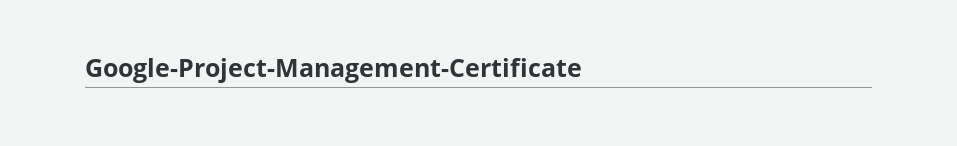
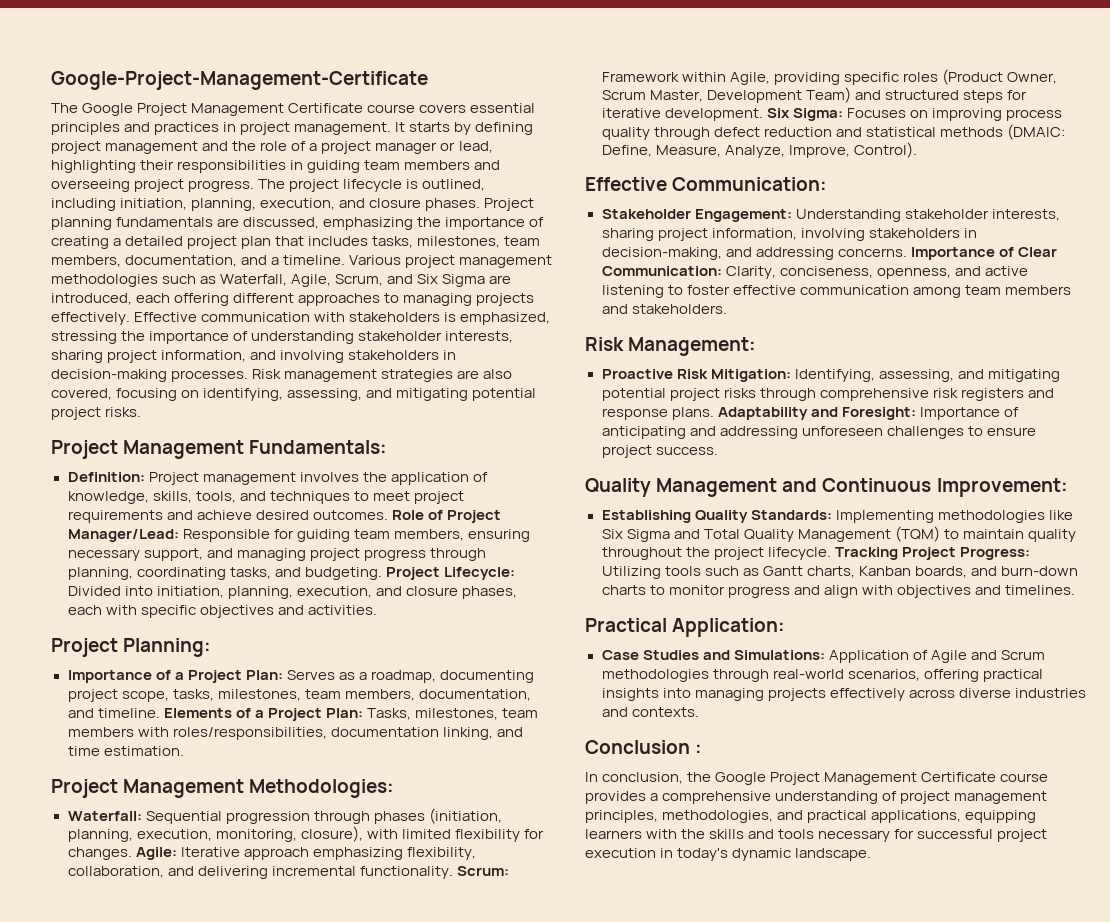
+ The Google Project Management Certificate course covers essential principles and practices in project management. It starts by defining project management and the role of a project manager or lead, highlighting their responsibilities in guiding team members and overseeing project progress. The project lifecycle is outlined, including initiation, planning, execution, and closure phases. Project planning fundamentals are discussed, emphasizing the importance of creating a detailed project plan that includes tasks, milestones, team members, documentation, and a timeline. Various project management methodologies such as Waterfall, Agile, Scrum, and Six Sigma are introduced, each offering different approaches to managing projects effectively. Effective communication with stakeholders is emphasized, stressing the importance of understanding stakeholder interests, sharing project information, and involving stakeholders in decision-making processes. Risk management strategies are also covered, focusing on identifying, assessing, and mitigating potential project risks.
+ Project Management Fundamentals:
+ Definition: Project management involves the application of knowledge, skills, tools, and techniques to meet project requirements and achieve desired outcomes. Role of Project Manager/Lead: Responsible for guiding team members, ensuring necessary support, and managing project progress through planning, coordinating tasks, and budgeting. Project Lifecycle: Divided into initiation, planning, execution, and closure phases, each with specific objectives and activities.
+ Project Planning:
+ Importance of a Project Plan: Serves as a roadmap, documenting project scope, tasks, milestones, team members, documentation, and timeline. Elements of a Project Plan: Tasks, milestones, team members with roles/responsibilities, documentation linking, and time estimation.
+ Project Management Methodologies:
+ Waterfall: Sequential progression through phases (initiation, planning, execution, monitoring, closure), with limited flexibility for changes. Agile: Iterative approach emphasizing flexibility, collaboration, and delivering incremental functionality. Scrum: Framework within Agile, providing specific roles (Product Owner, Scrum Master, Development Team) and structured steps for iterative development. Six Sigma: Focuses on improving process quality through defect reduction and statistical methods (DMAIC: Define, Measure, Analyze, Improve, Control).
+ Effective Communication:
+ Stakeholder Engagement: Understanding stakeholder interests, sharing project information, involving stakeholders in decision-making, and addressing concerns. Importance of Clear Communication: Clarity, conciseness, openness, and active listening to foster effective communication among team members and stakeholders.
+ Risk Management:
+ Proactive Risk Mitigation: Identifying, assessing, and mitigating potential project risks through comprehensive risk registers and response plans. Adaptability and Foresight: Importance of anticipating and addressing unforeseen challenges to ensure project success.
+ Quality Management and Continuous Improvement:
+ Establishing Quality Standards: Implementing methodologies like Six Sigma and Total Quality Management (TQM) to maintain quality throughout the project lifecycle. Tracking Project Progress: Utilizing tools such as Gantt charts, Kanban boards, and burn-down charts to monitor progress and align with objectives and timelines.
+ Practical Application:
+ Case Studies and Simulations: Application of Agile and Scrum methodologies through real-world scenarios, offering practical insights into managing projects effectively across diverse industries and contexts.
+ Conclusion :
+ In conclusion, the Google Project Management Certificate course provides a comprehensive understanding of project management principles, methodologies, and practical applications, equipping learners with the skills and tools necessary for successful project execution in today's dynamic landscape.

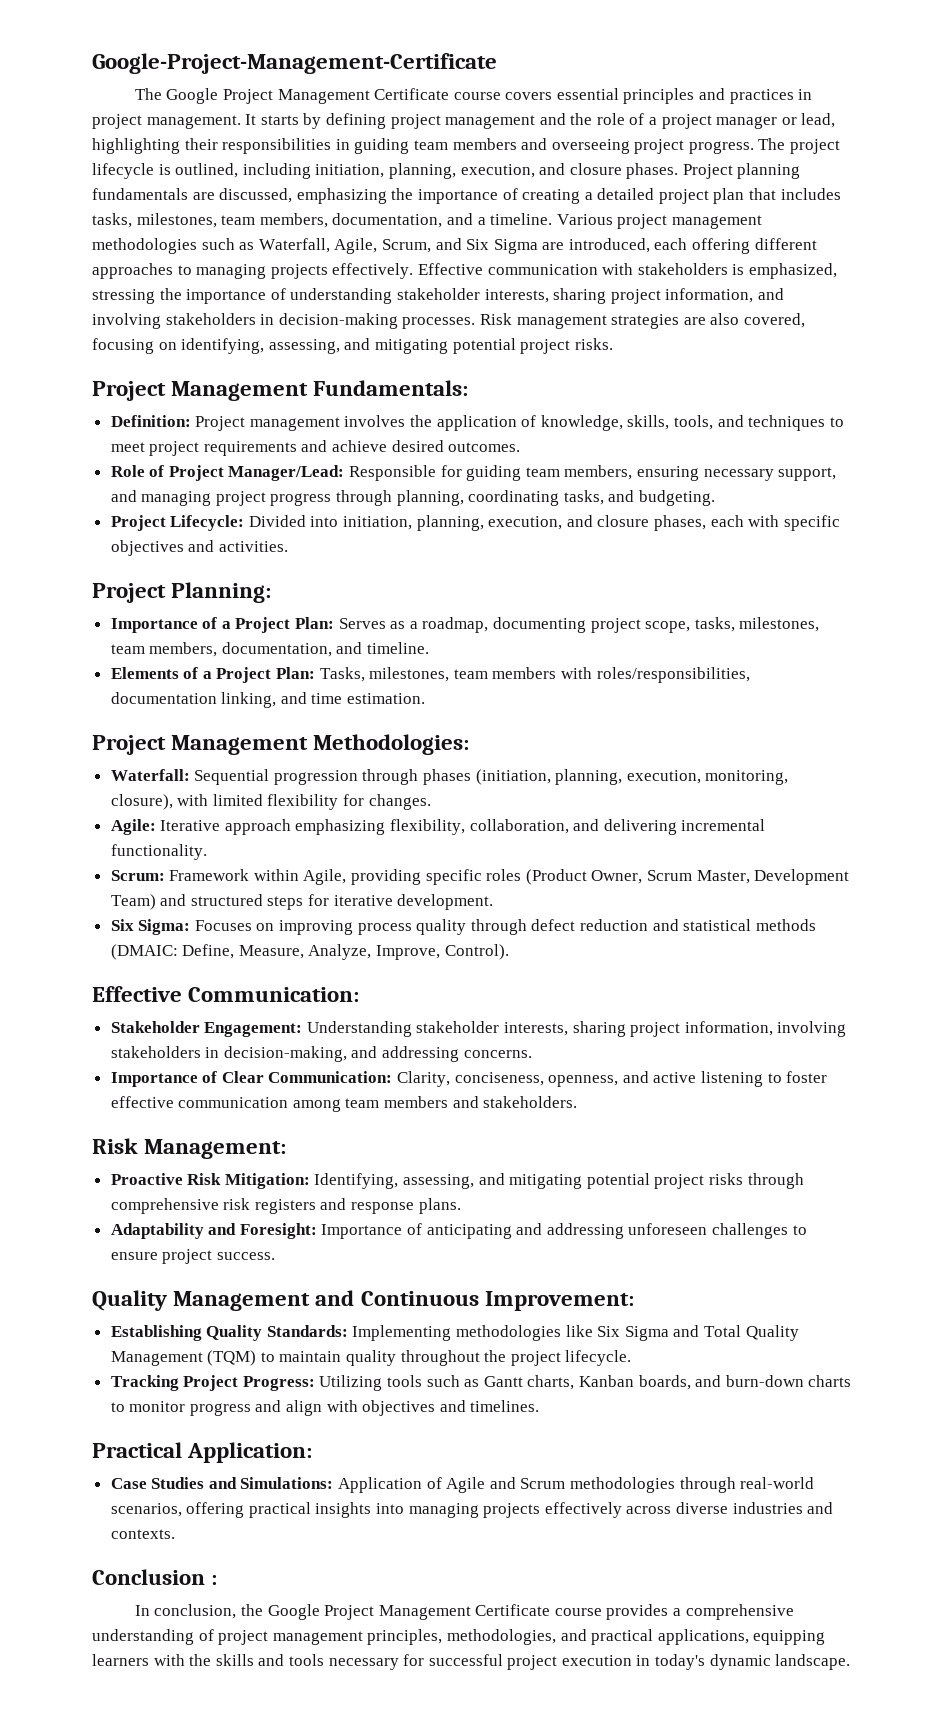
- Definition: Project management involves the application of knowledge, skills, tools, and techniques to meet project requirements and achieve desired outcomes. Role of Project Manager/Lead: Responsible for guiding team members, ensuring necessary support, and managing project progress through planning, coordinating tasks, and budgeting. Project Lifecycle: Divided into initiation, planning, execution, and closure phases, each with specific objectives and activities.
+ Definition: Project management involves the application of knowledge, skills, tools, and techniques to meet project requirements and achieve desired outcomes.
+ Role of Project Manager/Lead: Responsible for guiding team members, ensuring necessary support, and managing project progress through planning, coordinating tasks, and budgeting.
+ Project Lifecycle: Divided into initiation, planning, execution, and closure phases, each with specific objectives and activities.
- Importance of a Project Plan: Serves as a roadmap, documenting project scope, tasks, milestones, team members, documentation, and timeline. Elements of a Project Plan: Tasks, milestones, team members with roles/responsibilities, documentation linking, and time estimation.
+ Importance of a Project Plan: Serves as a roadmap, documenting project scope, tasks, milestones, team members, documentation, and timeline.
+ Elements of a Project Plan: Tasks, milestones, team members with roles/responsibilities, documentation linking, and time estimation.
- Sequential progression through phases (initiation, planning, execution, monitoring, closure), with limited flexibility for changes. Agile:
+ Sequential progression through phases (initiation, planning, execution, monitoring, closure), with limited flexibility for changes.
+ Agile:
- Iterative approach emphasizing flexibility, collaboration, and delivering incremental functionality. Scrum:
+ Iterative approach emphasizing flexibility, collaboration, and delivering incremental functionality.
+ Scrum:
- Framework within Agile, providing specific roles (Product Owner, Scrum Master, Development Team) and structured steps for iterative development. Six Sigma:
+ Framework within Agile, providing specific roles (Product Owner, Scrum Master, Development Team) and structured steps for iterative development.
+ Six Sigma:
- Stakeholder Engagement: Understanding stakeholder interests, sharing project information, involving stakeholders in decision-making, and addressing concerns. Importance of Clear Communication: Clarity, conciseness, openness, and active listening to foster effective communication among team members and stakeholders.
+ Stakeholder Engagement: Understanding stakeholder interests, sharing project information, involving stakeholders in decision-making, and addressing concerns.
+ Importance of Clear Communication: Clarity, conciseness, openness, and active listening to foster effective communication among team members and stakeholders.
- Proactive Risk Mitigation: Identifying, assessing, and mitigating potential project risks through comprehensive risk registers and response plans. Adaptability and Foresight: Importance of anticipating and addressing unforeseen challenges to ensure project success.
+ Proactive Risk Mitigation: Identifying, assessing, and mitigating potential project risks through comprehensive risk registers and response plans.
+ Adaptability and Foresight: Importance of anticipating and addressing unforeseen challenges to ensure project success.
- Establishing Quality Standards: Implementing methodologies like Six Sigma and Total Quality Management (TQM) to maintain quality throughout the project lifecycle. Tracking Project Progress: Utilizing tools such as Gantt charts, Kanban boards, and burn-down charts to monitor progress and align with objectives and timelines.
+ Establishing Quality Standards: Implementing methodologies like Six Sigma and Total Quality Management (TQM) to maintain quality throughout the project lifecycle.
+ Tracking Project Progress: Utilizing tools such as Gantt charts, Kanban boards, and burn-down charts to monitor progress and align with objectives and timelines.

